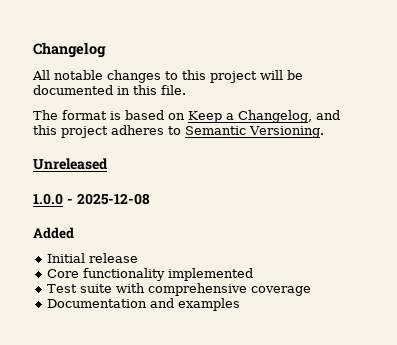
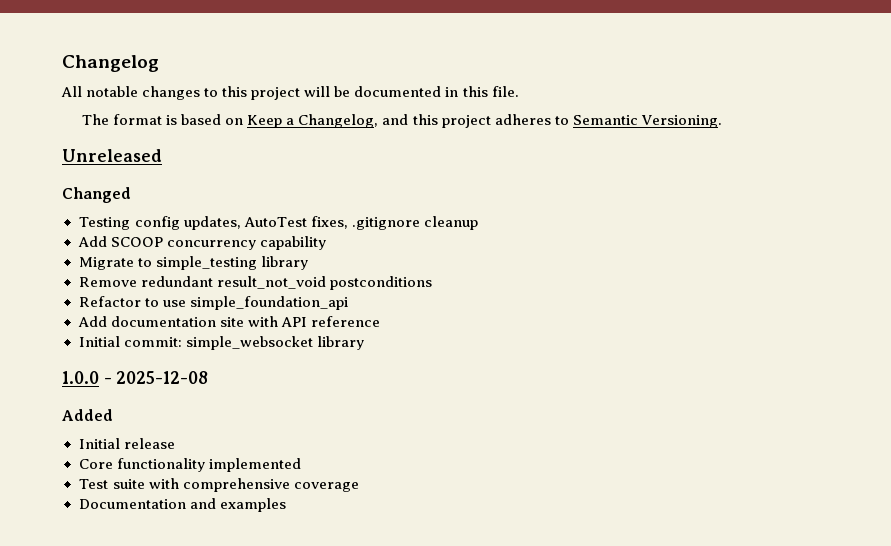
+ Changed
+ Testing config updates, AutoTest fixes, .gitignore cleanup
+ Add SCOOP concurrency capability
+ Migrate to simple_testing library
+ Remove redundant result_not_void postconditions
+ Refactor to use simple_foundation_api
+ Add documentation site with API reference
+ Initial commit: simple_websocket library

